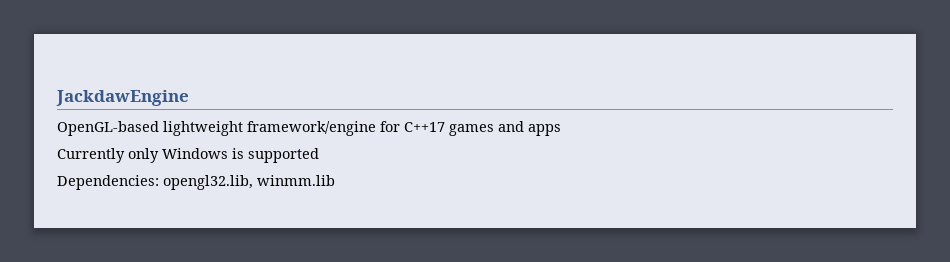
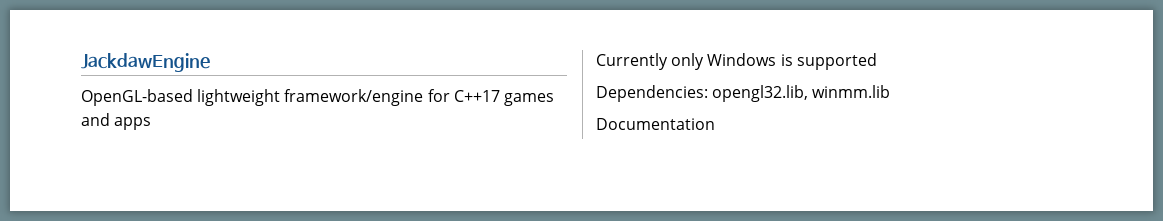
+ Documentation

